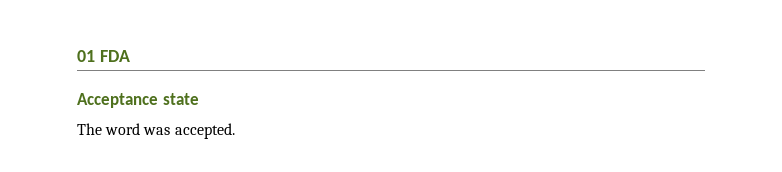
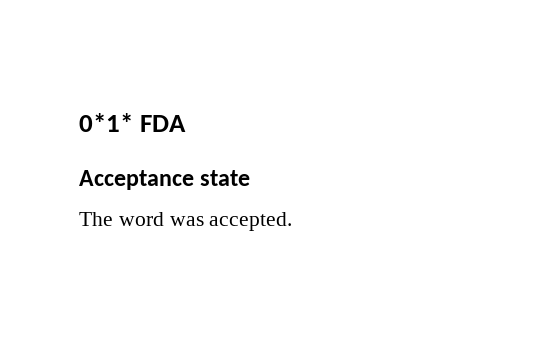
- 01 FDA
+ 0*1* FDA

